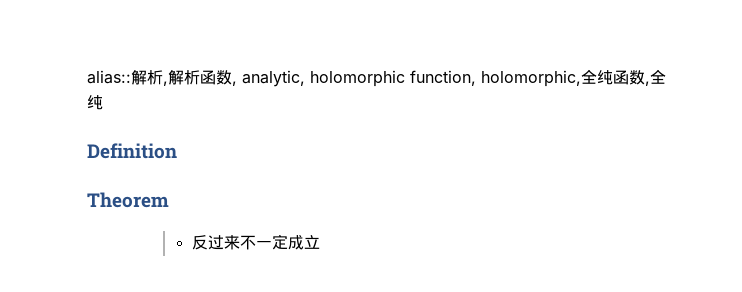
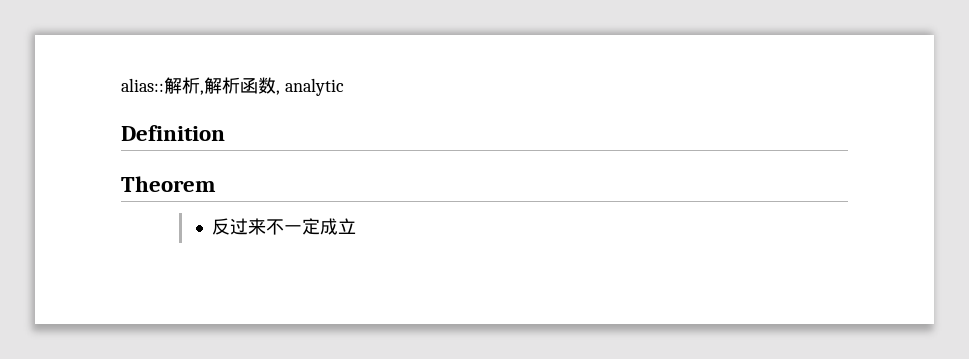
- alias::解析,解析函数, analytic, holomorphic function, holomorphic,全纯函数,全纯
+ alias::解析,解析函数, analytic

